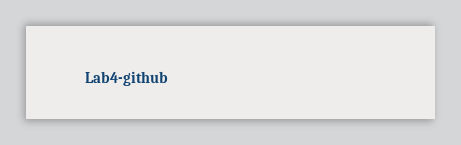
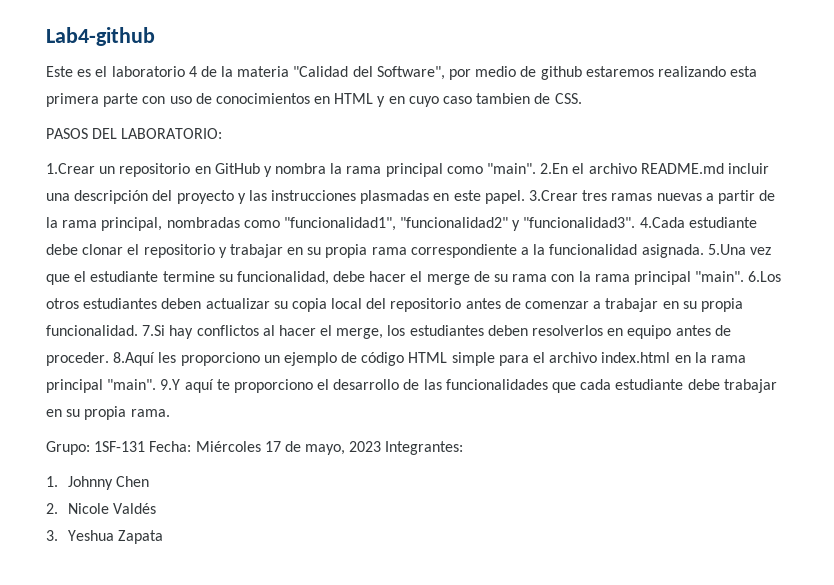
+ Este es el laboratorio 4 de la materia "Calidad del Software", por medio de github estaremos realizando esta primera parte con uso de conocimientos en HTML y en cuyo caso tambien de CSS.
+ PASOS DEL LABORATORIO:
+ 1.Crear un repositorio en GitHub y nombra la rama principal como "main". 2.En el archivo README.md incluir una descripción del proyecto y las instrucciones plasmadas en este papel. 3.Crear tres ramas nuevas a partir de la rama principal, nombradas como "funcionalidad1", "funcionalidad2" y "funcionalidad3". 4.Cada estudiante debe clonar el repositorio y trabajar en su propia rama correspondiente a la funcionalidad asignada. 5.Una vez que el estudiante termine su funcionalidad, debe hacer el merge de su rama con la rama principal "main". 6.Los otros estudiantes deben actualizar su copia local del repositorio antes de comenzar a trabajar en su propia funcionalidad. 7.Si hay conflictos al hacer el merge, los estudiantes deben resolverlos en equipo antes de proceder. 8.Aquí les proporciono un ejemplo de código HTML simple para el archivo index.html en la rama principal "main". 9.Y aquí te proporciono el desarrollo de las funcionalidades que cada estudiante debe trabajar en su propia rama.
+ Grupo: 1SF-131 Fecha: Miércoles 17 de mayo, 2023 Integrantes:
+ 1. Johnny Chen
+ 2. Nicole Valdés
+ 3. Yeshua Zapata

